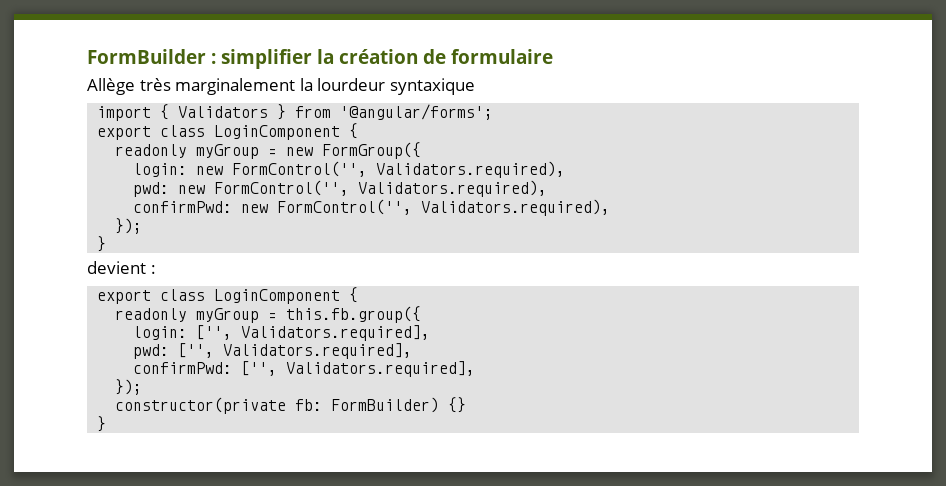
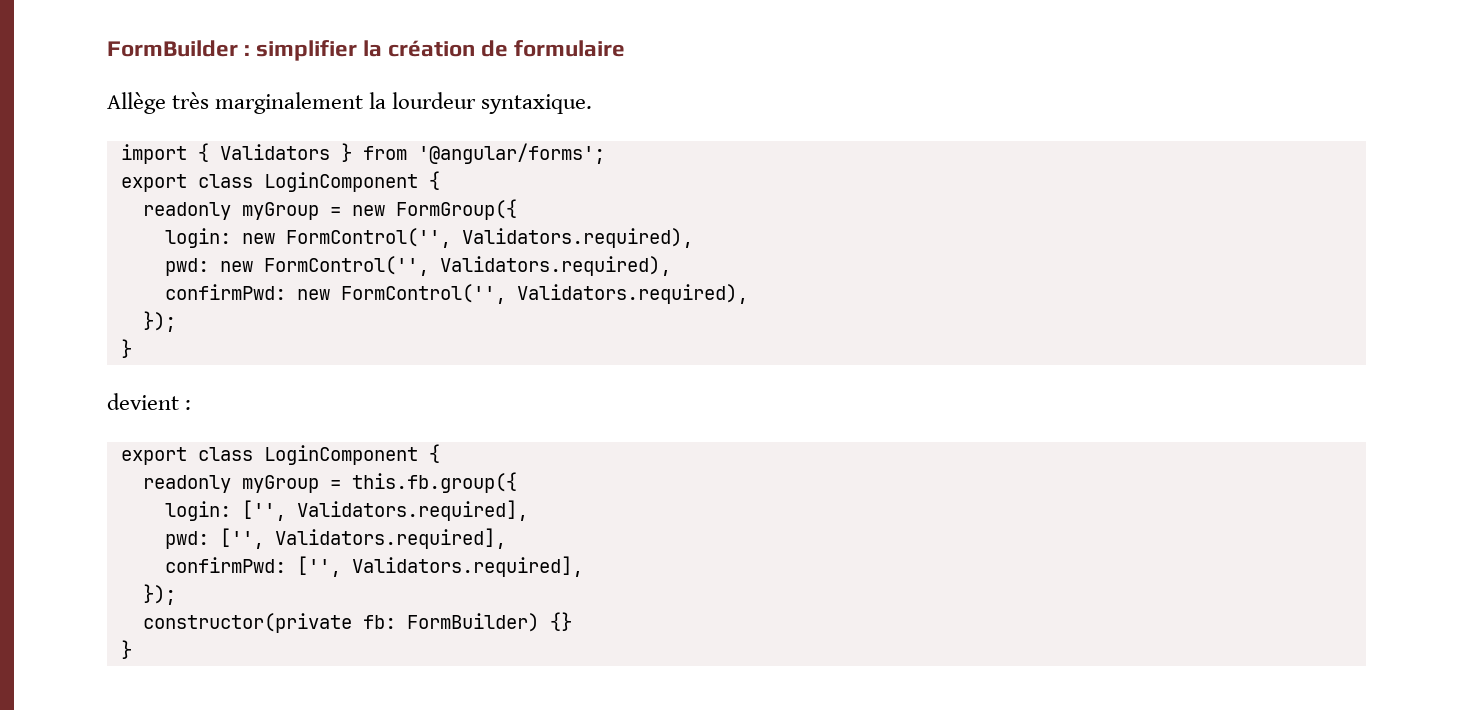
- Allège très marginalement la lourdeur syntaxique
+ Allège très marginalement la lourdeur syntaxique.

